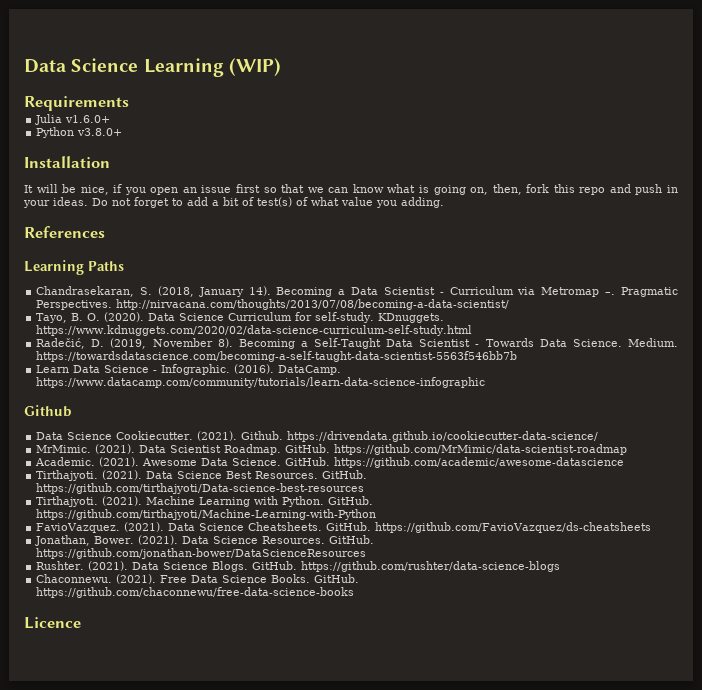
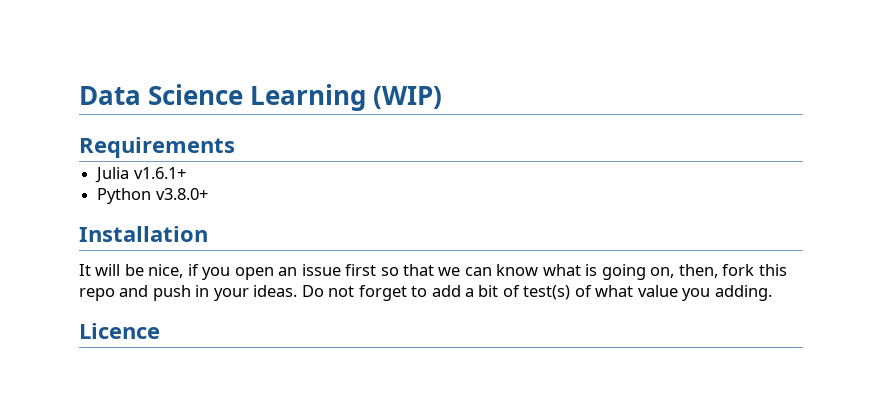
- Julia v1.6.0+
+ Julia v1.6.1+
- References
- Learning Paths
- Chandrasekaran, S. (2018, January 14). Becoming a Data Scientist - Curriculum via Metromap –. Pragmatic Perspectives. http://nirvacana.com/thoughts/2013/07/08/becoming-a-data-scientist/
- Tayo, B. O. (2020). Data Science Curriculum for self-study. KDnuggets. https://www.kdnuggets.com/2020/02/data-science-curriculum-self-study.html
- Radečić, D. (2019, November 8). Becoming a Self-Taught Data Scientist - Towards Data Science. Medium. https://towardsdatascience.com/becoming-a-self-taught-data-scientist-5563f546bb7b
- Learn Data Science - Infographic. (2016). DataCamp. https://www.datacamp.com/community/tutorials/learn-data-science-infographic
- Github
- Data Science Cookiecutter. (2021). Github. https://drivendata.github.io/cookiecutter-data-science/
- MrMimic. (2021). Data Scientist Roadmap. GitHub. https://github.com/MrMimic/data-scientist-roadmap
- Academic. (2021). Awesome Data Science. GitHub. https://github.com/academic/awesome-datascience
- Tirthajyoti. (2021). Data Science Best Resources. GitHub. https://github.com/tirthajyoti/Data-science-best-resources
- Tirthajyoti. (2021). Machine Learning with Python. GitHub. https://github.com/tirthajyoti/Machine-Learning-with-Python
- FavioVazquez. (2021). Data Science Cheatsheets. GitHub. https://github.com/FavioVazquez/ds-cheatsheets
- Jonathan, Bower. (2021). Data Science Resources. GitHub. https://github.com/jonathan-bower/DataScienceResources
- Rushter. (2021). Data Science Blogs. GitHub. https://github.com/rushter/data-science-blogs
- Chaconnewu. (2021). Free Data Science Books. GitHub. https://github.com/chaconnewu/free-data-science-books

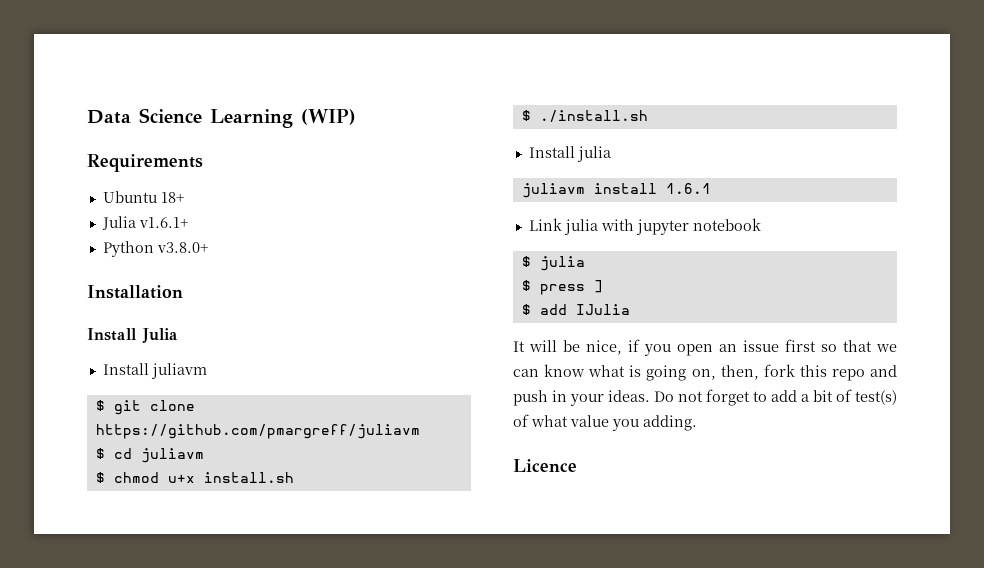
+ Ubuntu 18+
+ Install Julia
+ Install juliavm
+ $ git clone https://github.com/pmargreff/juliavm
+ $ cd juliavm
+ $ chmod u+x install.sh
+ $ ./install.sh
+ Install julia
+ juliavm install 1.6.1
+ Link julia with jupyter notebook
+ $ julia
+ $ press ]
+ $ add IJulia

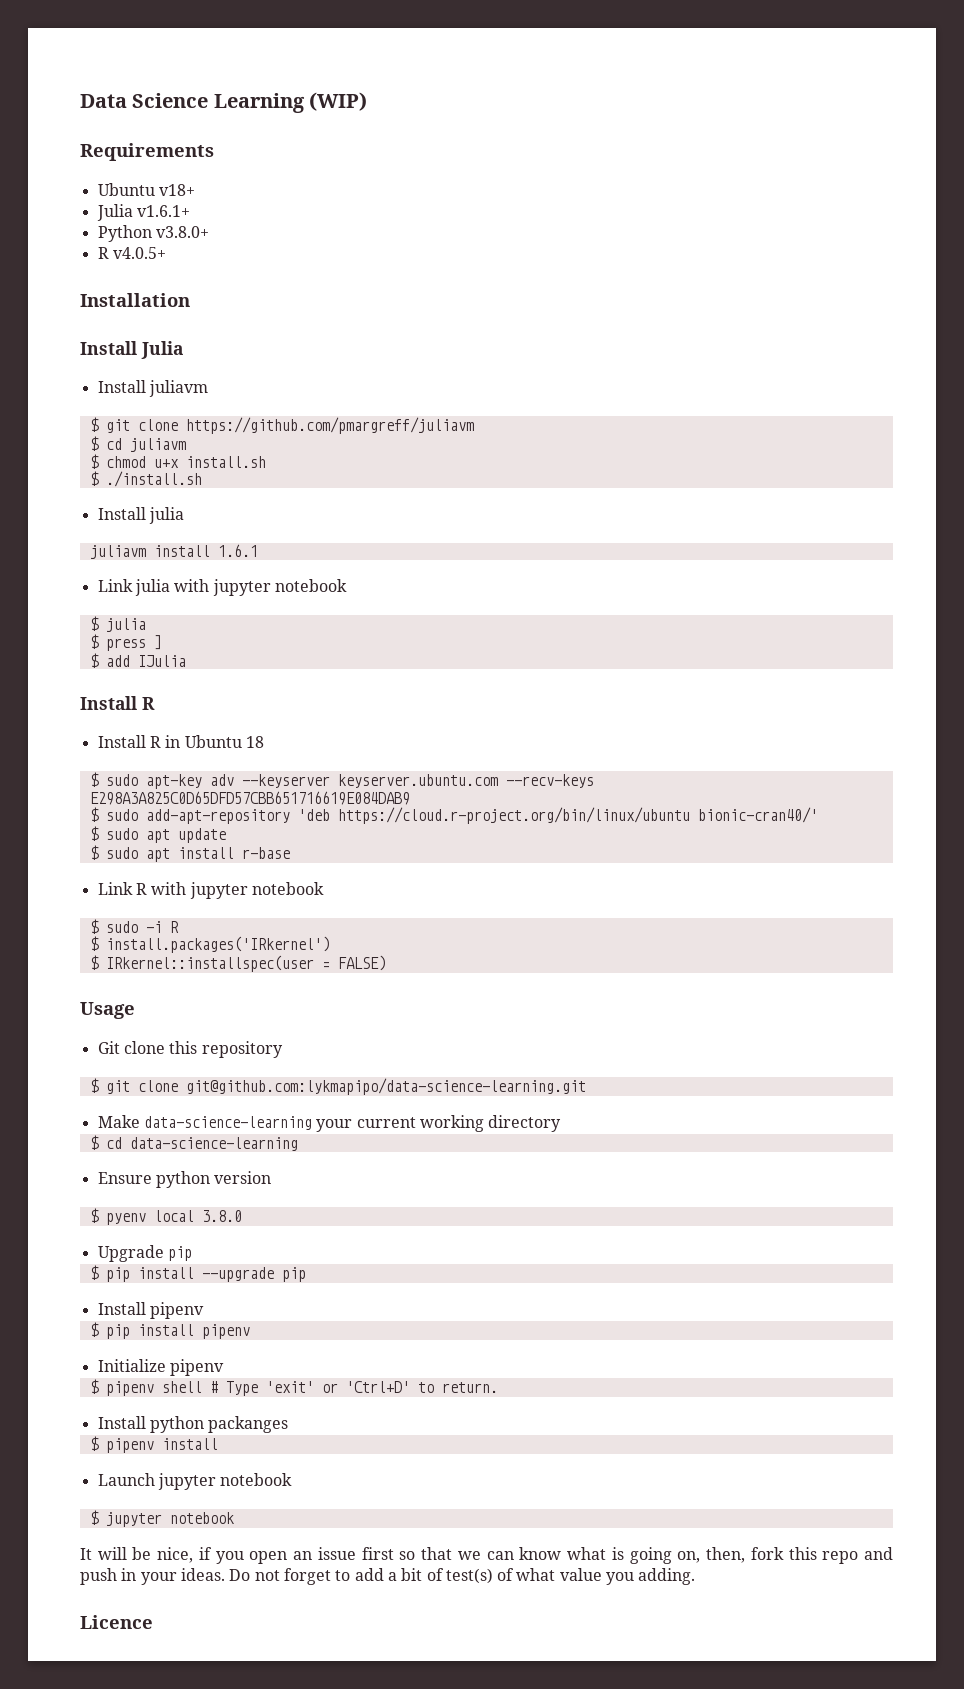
- Ubuntu 18+
+ Ubuntu v18+
+ R v4.0.5+
  $ add IJulia
+ Install R
+ Install R in Ubuntu 18
+ $ sudo apt-key adv --keyserver keyserver.ubuntu.com --recv-keys E298A3A825C0D65DFD57CBB651716619E084DAB9
+ $ sudo add-apt-repository 'deb https://cloud.r-project.org/bin/linux/ubuntu bionic-cran40/'
+ $ sudo apt update
+ $ sudo apt install r-base
+ Link R with jupyter notebook
+ $ sudo -i R
+ $ install.packages('IRkernel')
+ $ IRkernel::installspec(user = FALSE)
+ Usage
+ Git clone this repository
+ $ git clone git@github.com:lykmapipo/data-science-learning.git
+ Make data-science-learning your current working directory
+ $ cd data-science-learning
+ Ensure python version
+ $ pyenv local 3.8.0
+ Upgrade pip
+ $ pip install --upgrade pip
+ Install pipenv
+ $ pip install pipenv
+ Initialize pipenv
+ $ pipenv shell # Type 'exit' or 'Ctrl+D' to return.
+ Install python packanges
+ $ pipenv install
+ Launch jupyter notebook
+ $ jupyter notebook

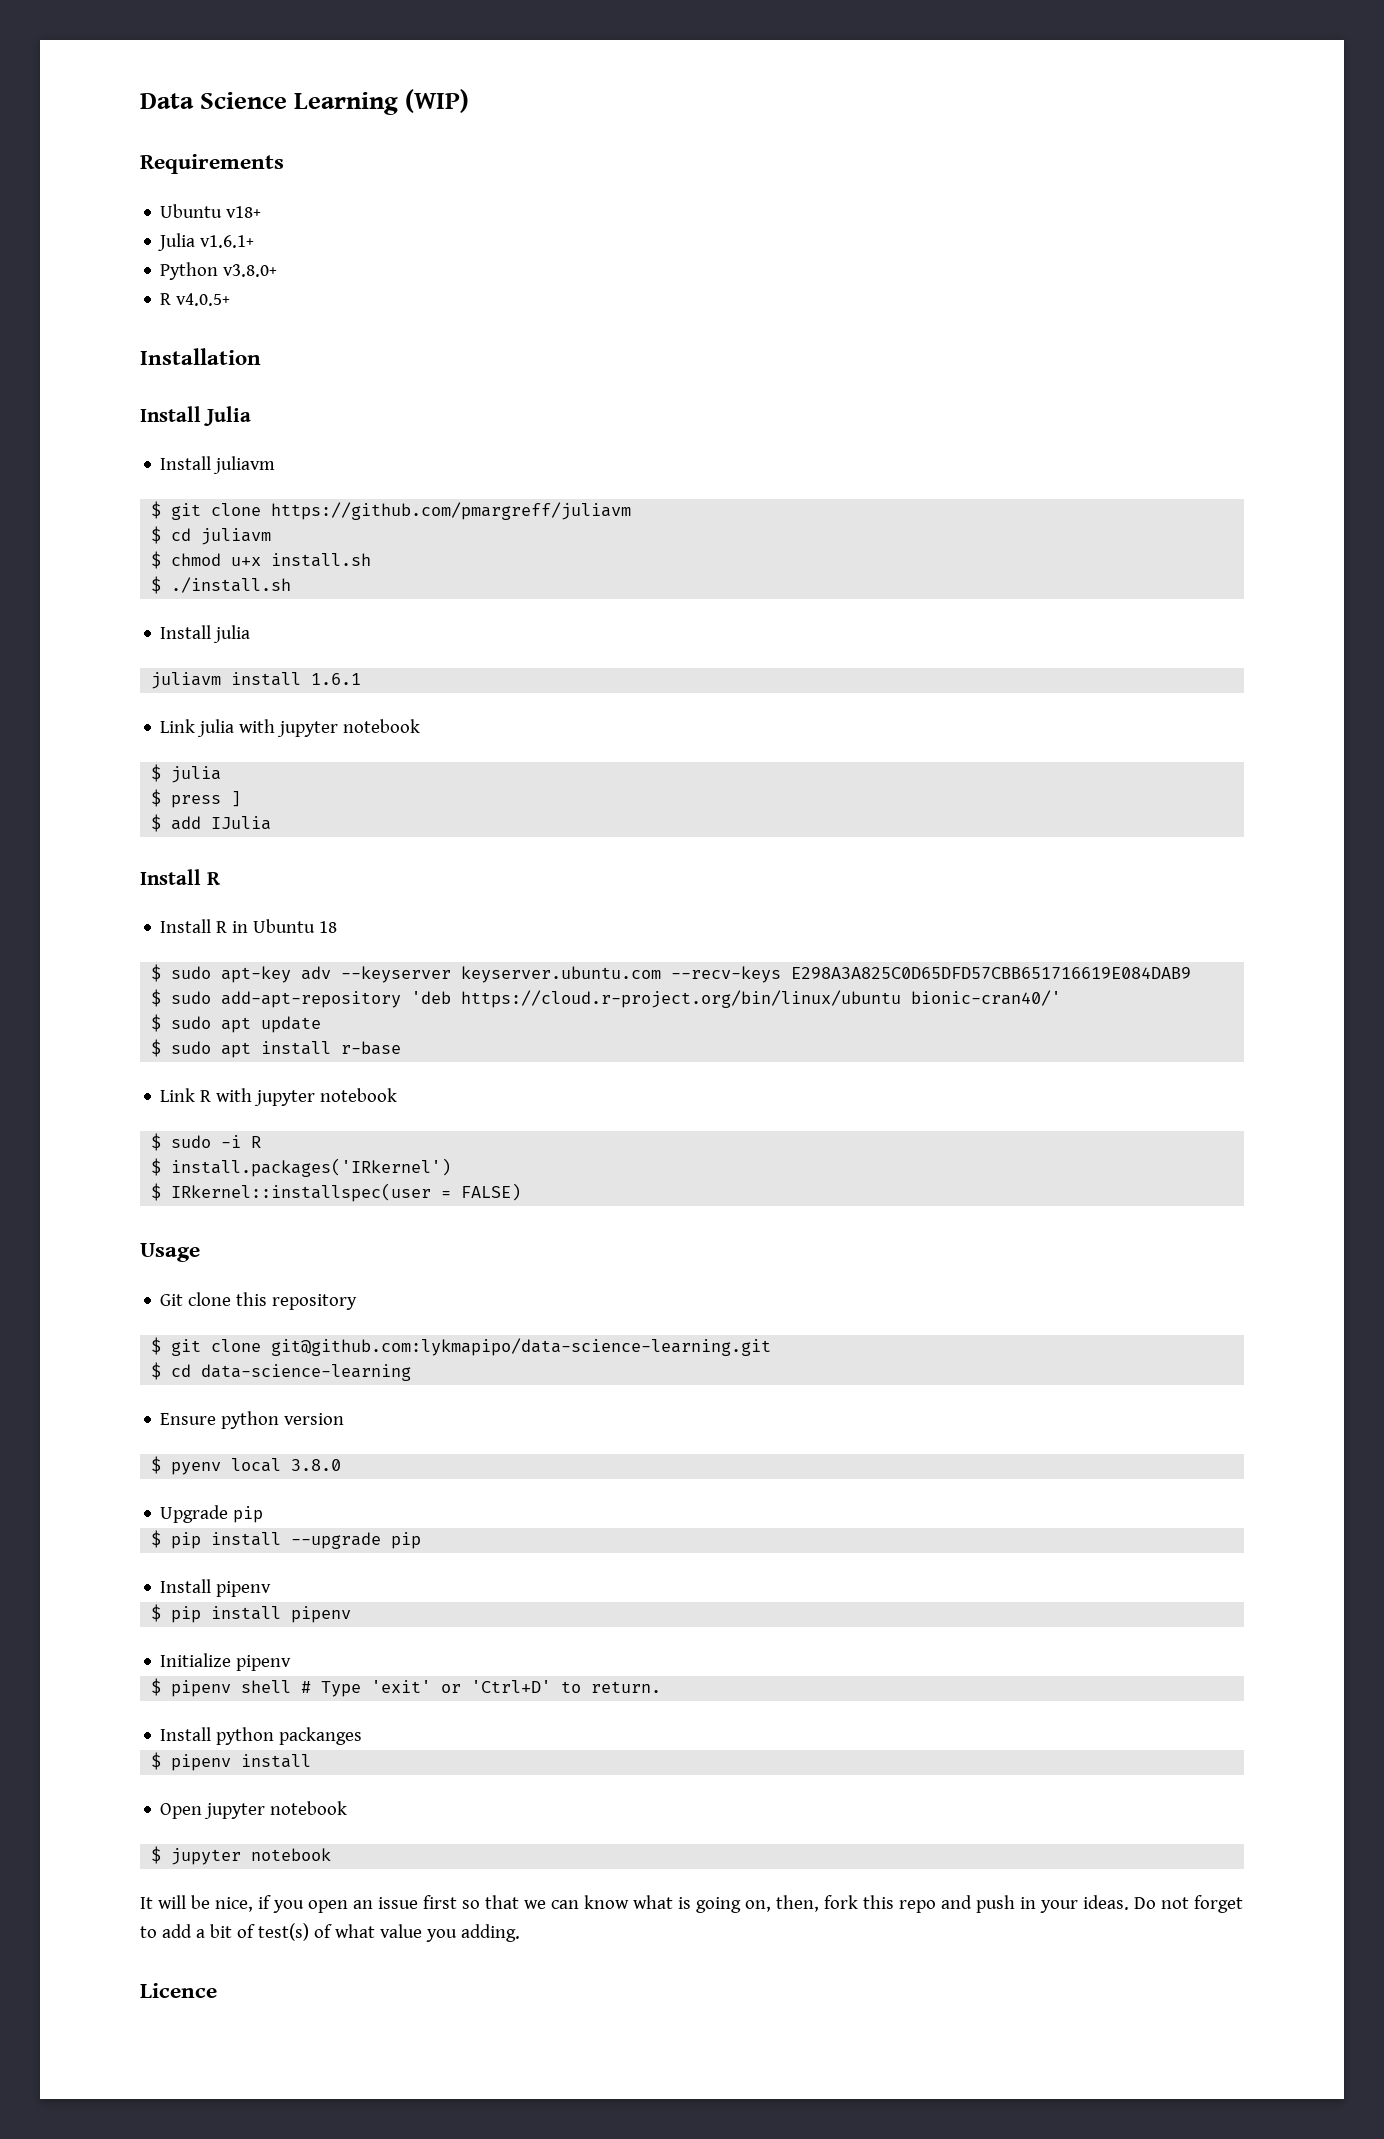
- Make data-science-learning your current working directory
- Launch jupyter notebook
+ Open jupyter notebook

